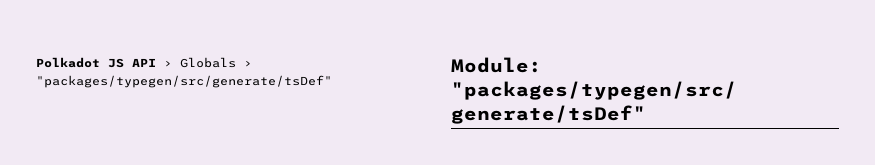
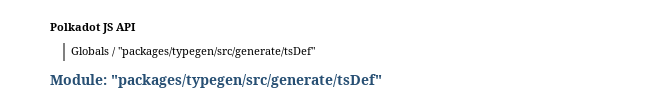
- Polkadot JS API › Globals › "packages/typegen/src/generate/tsDef"
+ Polkadot JS API
+ Globals / "packages/typegen/src/generate/tsDef"

